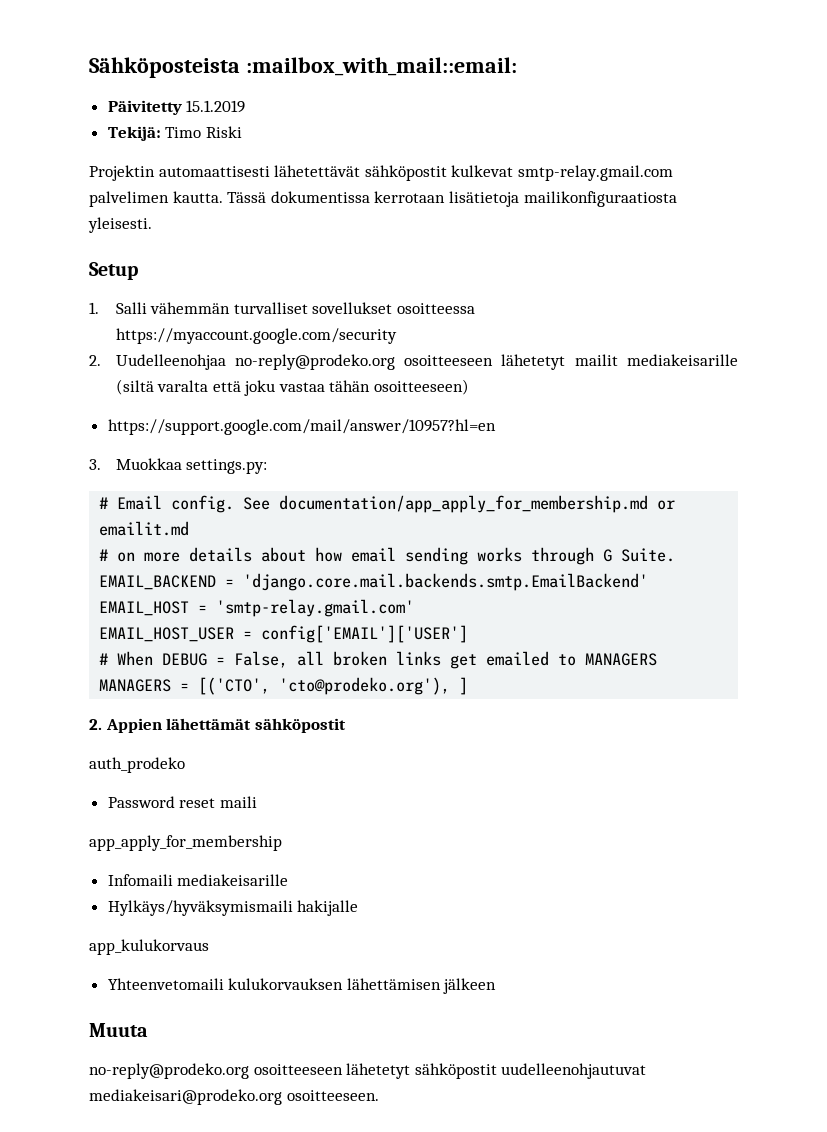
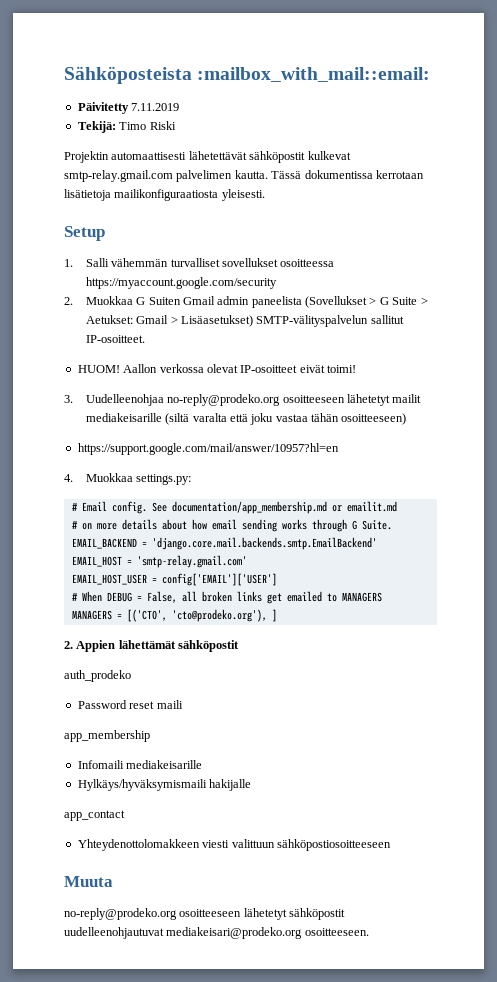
- Päivitetty 15.1.2019
+ Päivitetty 7.11.2019
- 2. Uudelleenohjaa no-reply@prodeko.org osoitteeseen lähetetyt mailit mediakeisarille (siltä varalta että joku vastaa tähän osoitteeseen)
+ 2. Muokkaa G Suiten Gmail admin paneelista (Sovellukset > G Suite > Aetukset: Gmail > Lisäasetukset) SMTP-välityspalvelun sallitut IP-osoitteet.
+ HUOM! Aallon verkossa olevat IP-osoitteet eivät toimi!
+ 3. Uudelleenohjaa no-reply@prodeko.org osoitteeseen lähetetyt mailit mediakeisarille (siltä varalta että joku vastaa tähän osoitteeseen)
- 3. Muokkaa settings.py:
+ 4. Muokkaa settings.py:
- See documentation/app_apply_for_membership.md or emailit.md
+ See documentation/app_membership.md or emailit.md
- app_apply_for_membership
+ app_membership
- app_kulukorvaus
- Yhteenvetomaili kulukorvauksen lähettämisen jälkeen
+ app_contact
+ Yhteydenottolomakkeen viesti valittuun sähköpostiosoitteeseen

